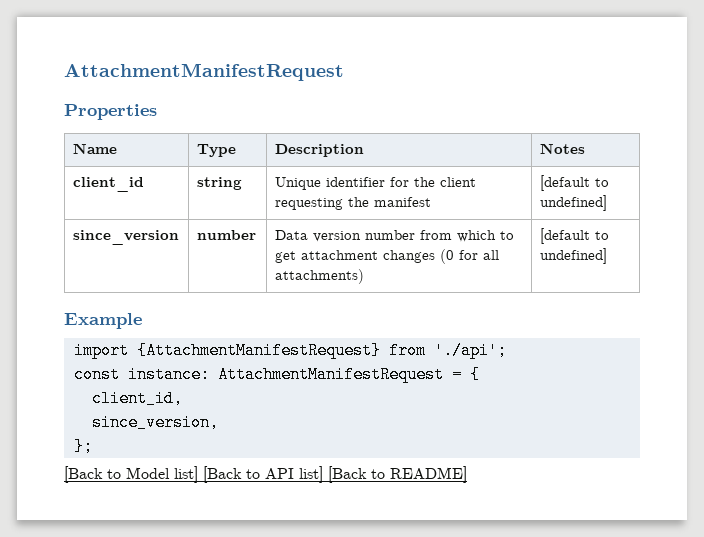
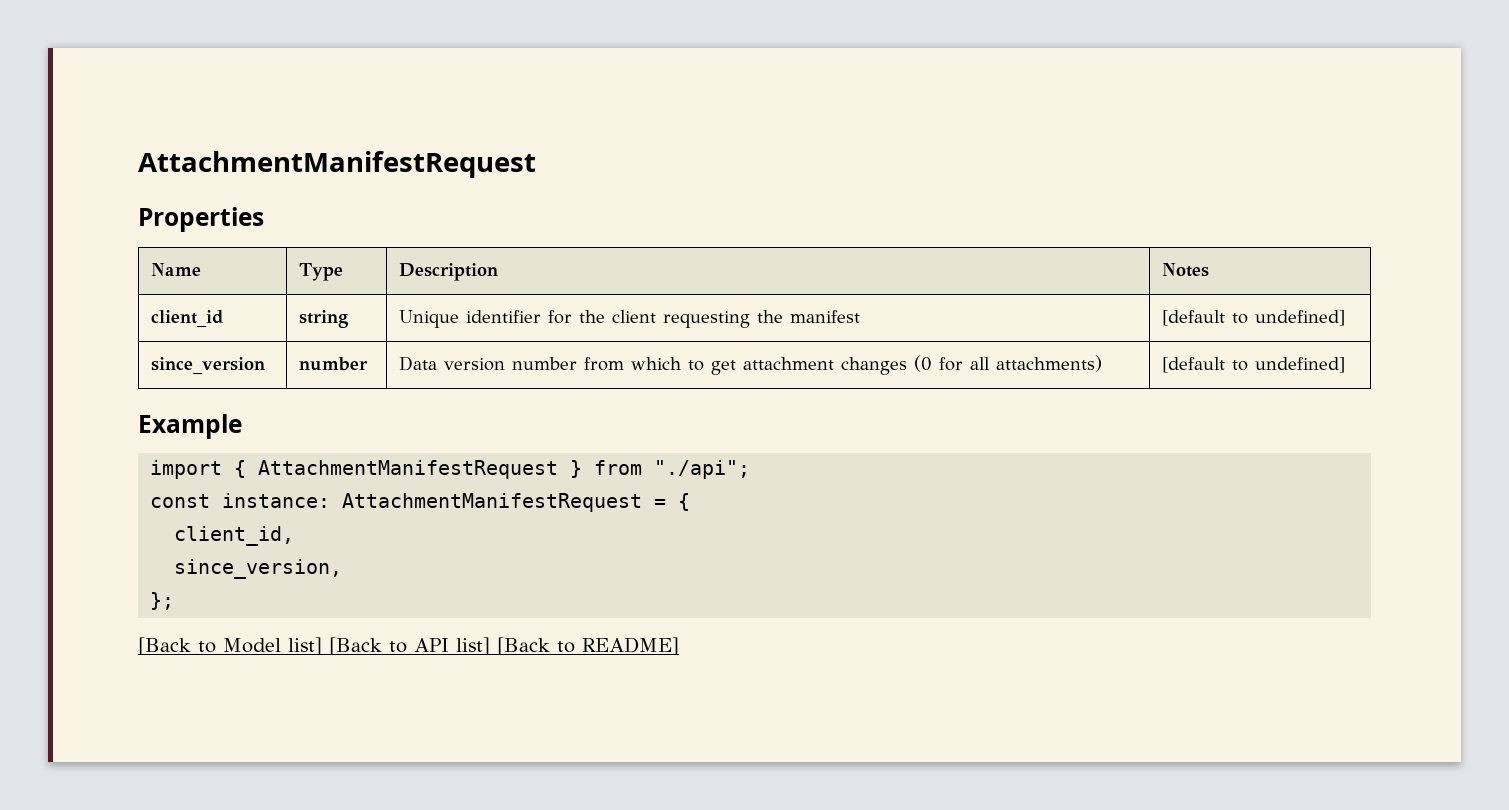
- import {AttachmentManifestRequest} from './api';
+ import { AttachmentManifestRequest } from "./api";

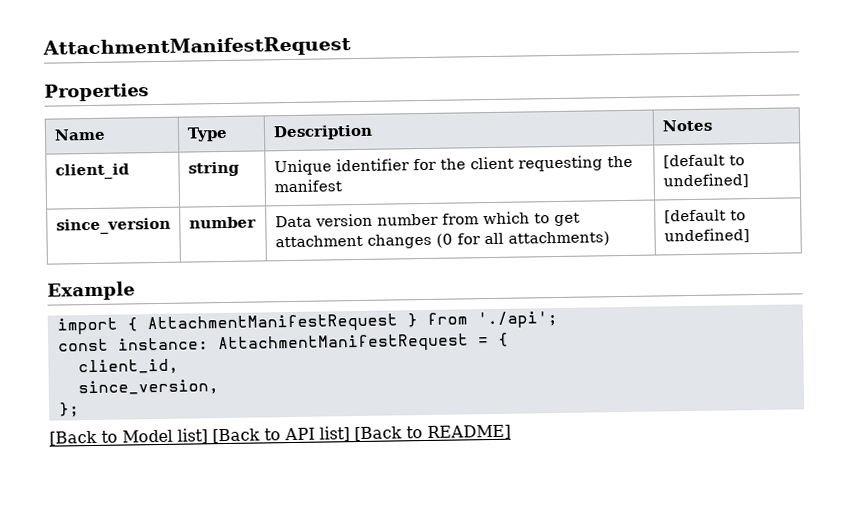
- import { AttachmentManifestRequest } from "./api";
+ import { AttachmentManifestRequest } from './api';

